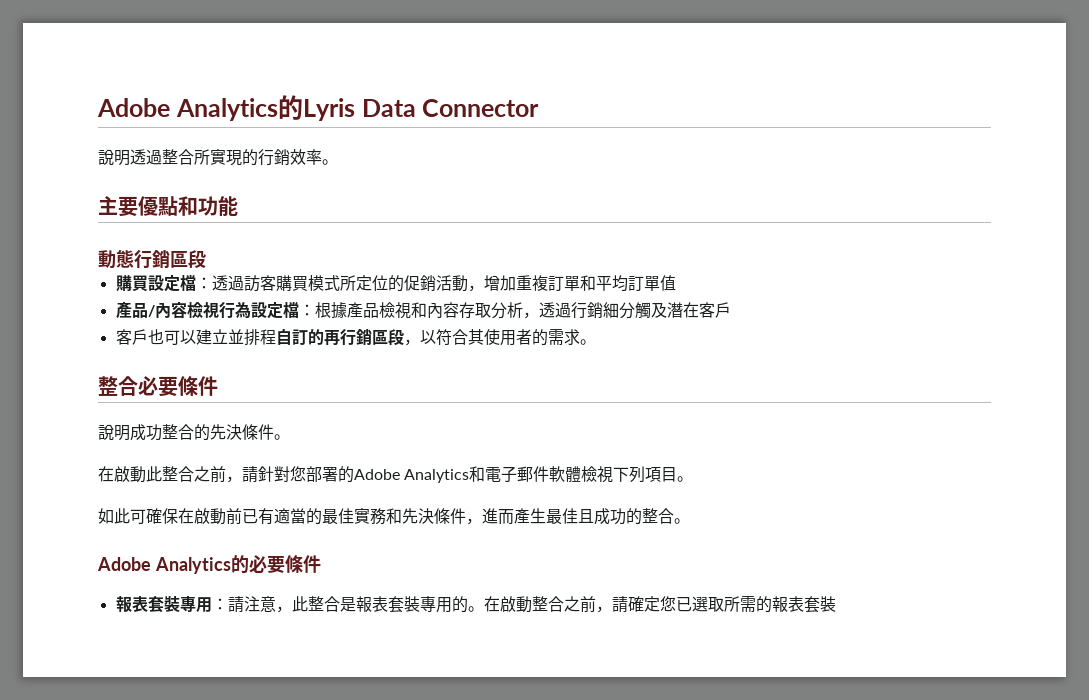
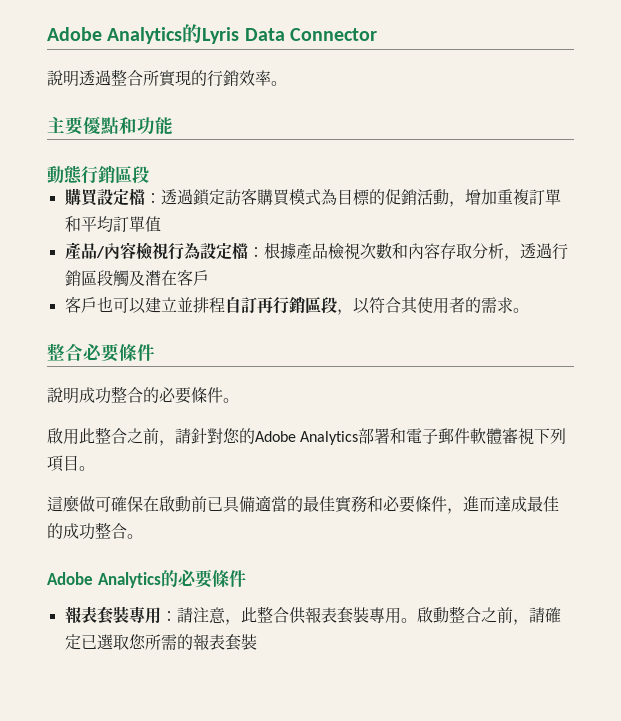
- 購買設定檔：透過訪客購買模式所定位的促銷活動，增加重複訂單和平均訂單值
+ 購買設定檔：透過鎖定訪客購買模式為目標的促銷活動，增加重複訂單和平均訂單值
- 產品/內容檢視行為設定檔：根據產品檢視和內容存取分析，透過行銷細分觸及潛在客戶
+ 產品/內容檢視行為設定檔：根據產品檢視次數和內容存取分析，透過行銷區段觸及潛在客戶
- 客戶也可以建立並排程自訂的再行銷區段，以符合其使用者的需求。
+ 客戶也可以建立並排程自訂再行銷區段，以符合其使用者的需求。
- 說明成功整合的先決條件。
+ 說明成功整合的必要條件。
- 在啟動此整合之前，請針對您部署的Adobe Analytics和電子郵件軟體檢視下列項目。
+ 啟用此整合之前，請針對您的Adobe Analytics部署和電子郵件軟體審視下列項目。
- 如此可確保在啟動前已有適當的最佳實務和先決條件，進而產生最佳且成功的整合。
+ 這麼做可確保在啟動前已具備適當的最佳實務和必要條件，進而達成最佳的成功整合。
- 報表套裝專用：請注意，此整合是報表套裝專用的。在啟動整合之前，請確定您已選取所需的報表套裝
+ 報表套裝專用：請注意，此整合供報表套裝專用。啟動整合之前，請確定已選取您所需的報表套裝

